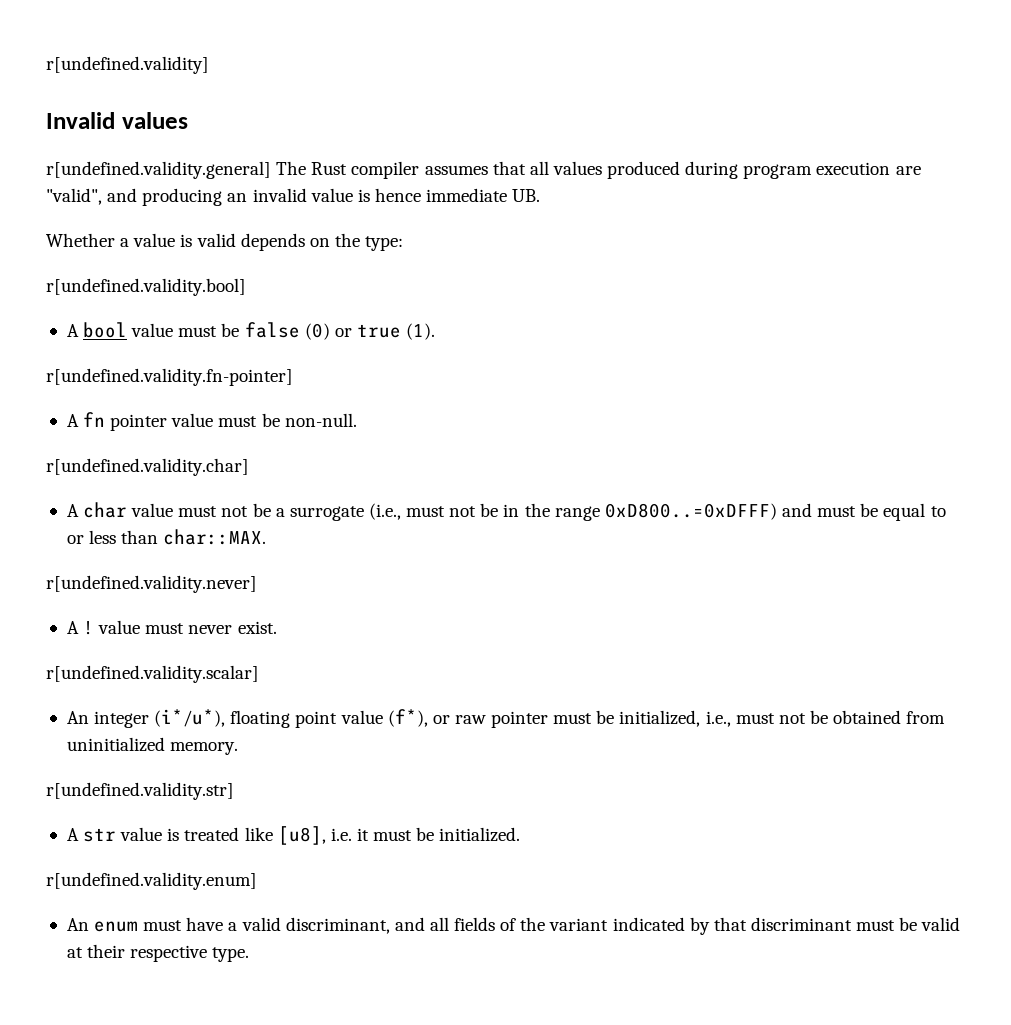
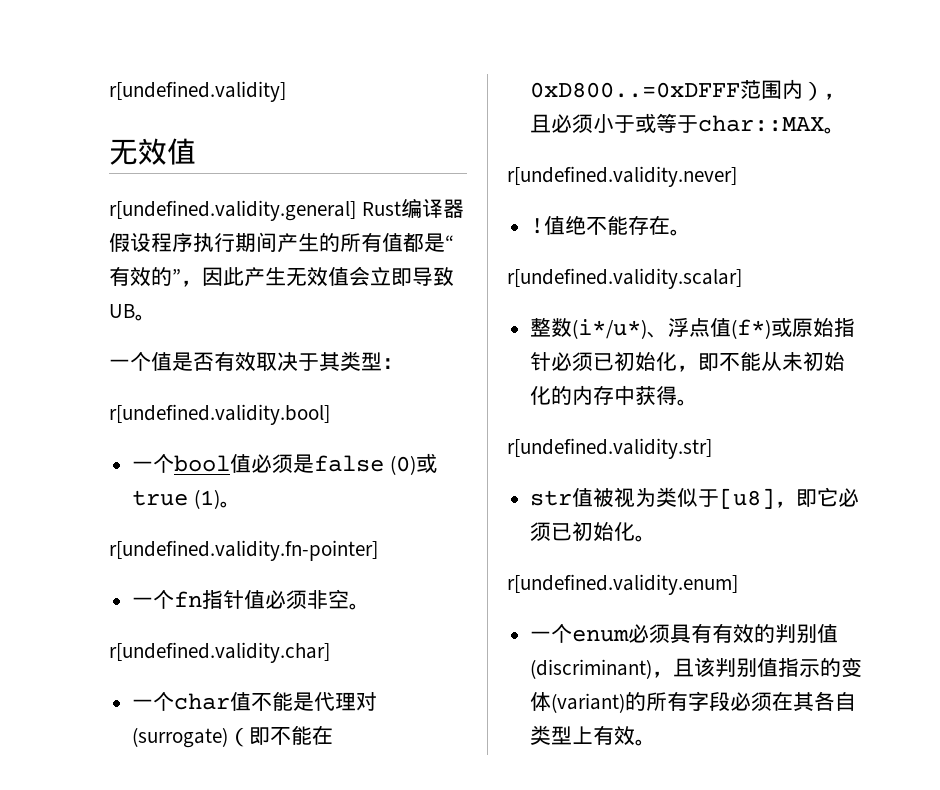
  r[undefined.validity]
- Invalid values
+ 无效值
- r[undefined.validity.general] The Rust compiler assumes that all values produced during program execution are "valid", and producing an invalid value is hence immediate UB.
- Whether a value is valid depends on the type:
+ r[undefined.validity.general] Rust编译器假设程序执行期间产生的所有值都是“有效的”，因此产生无效值会立即导致UB。
+ 一个值是否有效取决于其类型：
  r[undefined.validity.bool]
- A bool value must be false (0) or true (1).
+ 一个bool值必须是false (0)或true (1)。
  r[undefined.validity.fn-pointer]
- A fn pointer value must be non-null.
+ 一个fn指针值必须非空。
  r[undefined.validity.char]
- A char value must not be a surrogate (i.e., must not be in the range 0xD800..=0xDFFF) and must be equal to or less than char::MAX.
+ 一个char值不能是代理对(surrogate)（即不能在0xD800..=0xDFFF范围内），且必须小于或等于char::MAX。
  r[undefined.validity.never]
- A ! value must never exist.
+ !值绝不能存在。
  r[undefined.validity.scalar]
- An integer (i*/u*), floating point value (f*), or raw pointer must be initialized, i.e., must not be obtained from uninitialized memory.
+ 整数(i*/u*)、浮点值(f*)或原始指针必须已初始化，即不能从未初始化的内存中获得。
  r[undefined.validity.str]
- A str value is treated like [u8], i.e. it must be initialized.
+ str值被视为类似于[u8]，即它必须已初始化。
  r[undefined.validity.enum]
- An enum must have a valid discriminant, and all fields of the variant indicated by that discriminant must be valid at their respective type.
+ 一个enum必须具有有效的判别值(discriminant)，且该判别值指示的变体(variant)的所有字段必须在其各自类型上有效。

